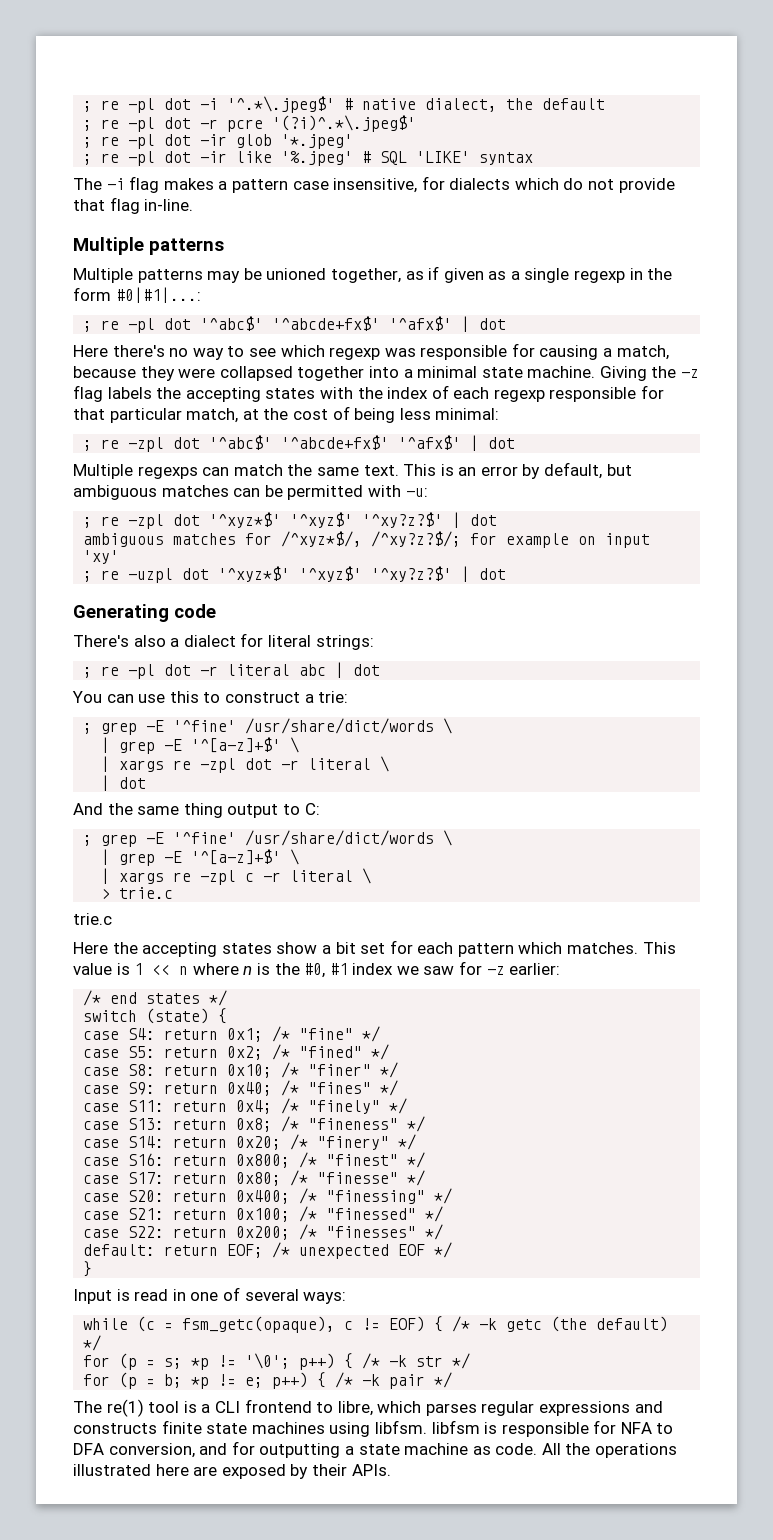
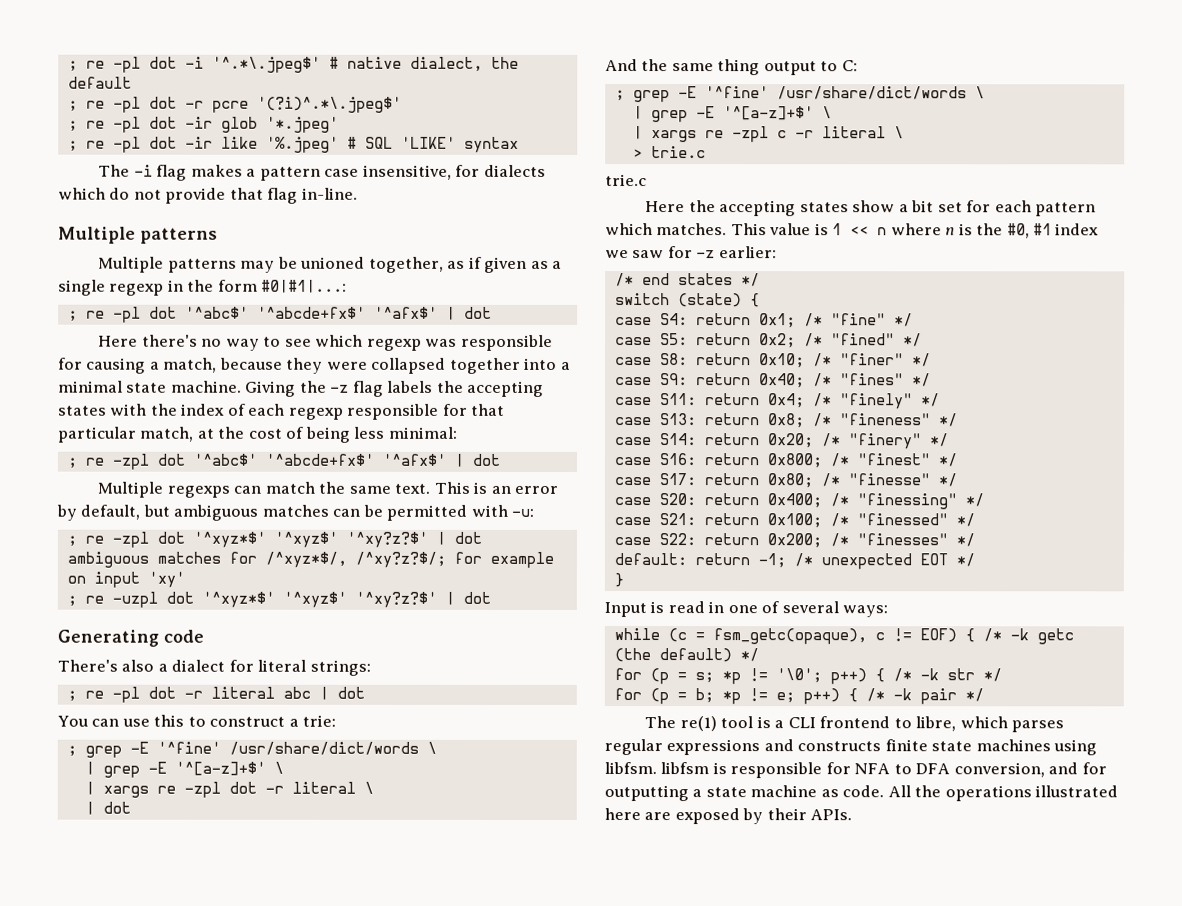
- default: return EOF; /* unexpected EOF */
+ default: return -1; /* unexpected EOT */

